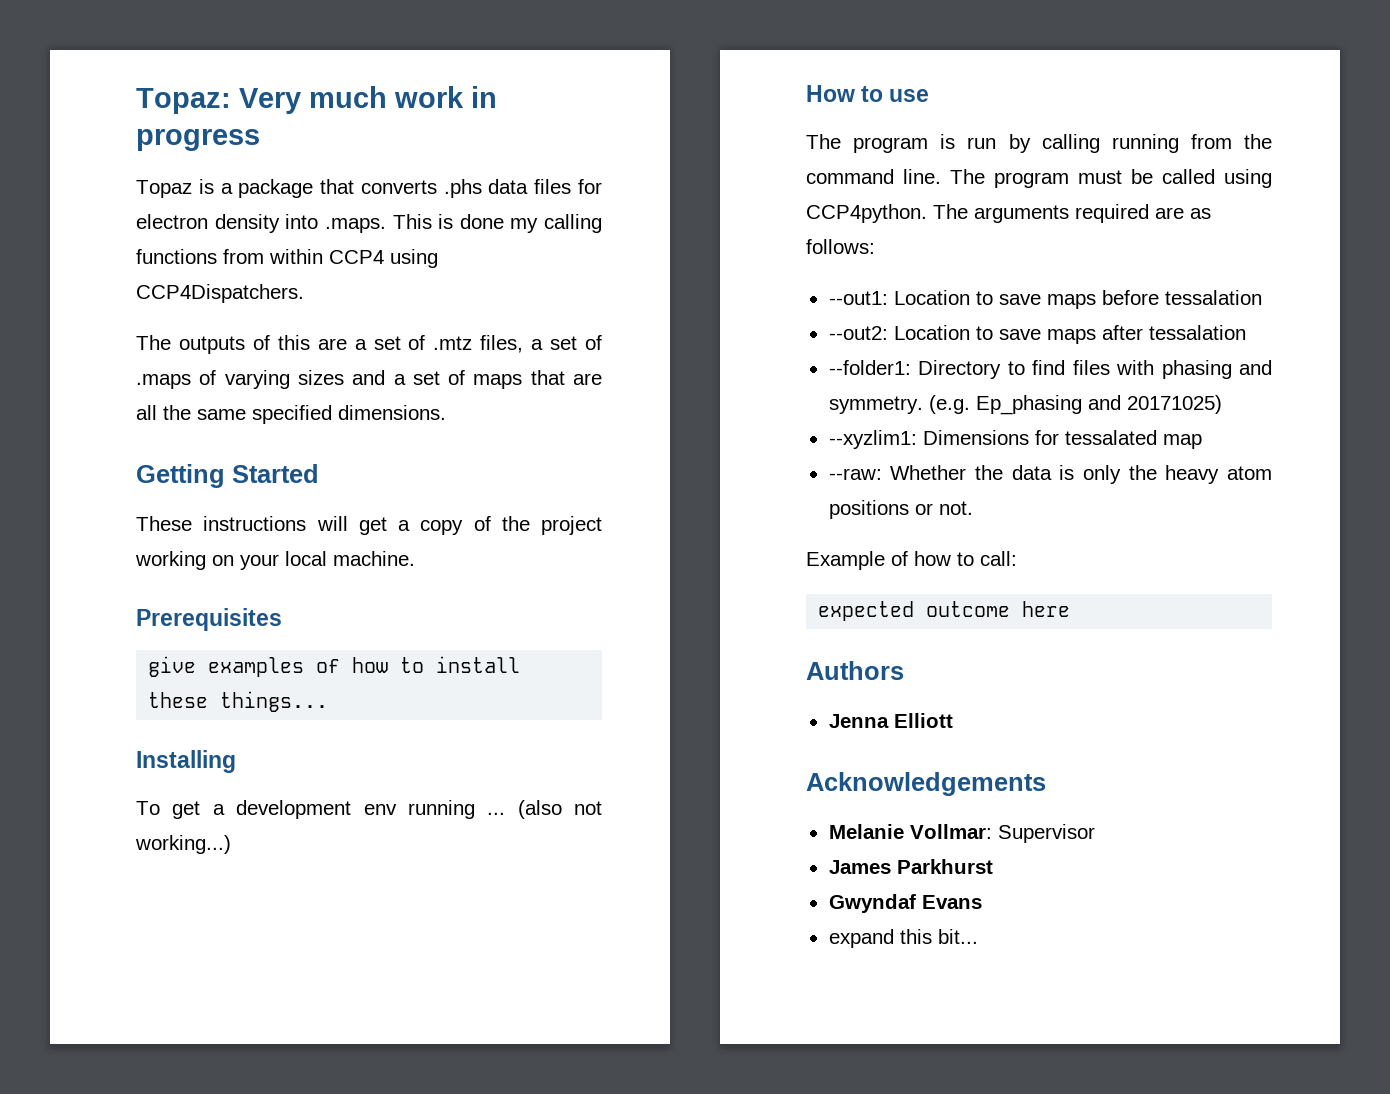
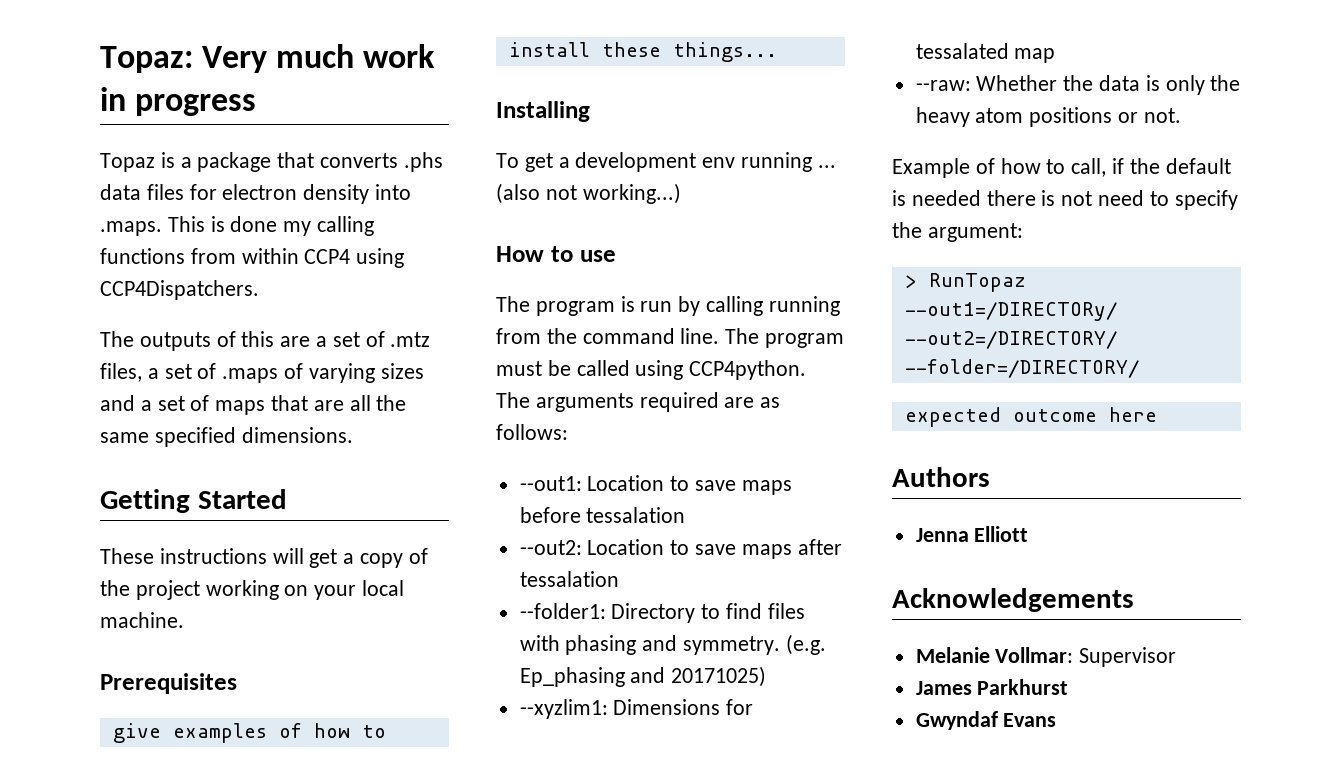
- Example of how to call:
+ Example of how to call, if the default is needed there is not need to specify the argument:
+ > RunTopaz --out1=/DIRECTORy/ --out2=/DIRECTORY/ --folder=/DIRECTORY/
- expand this bit...

